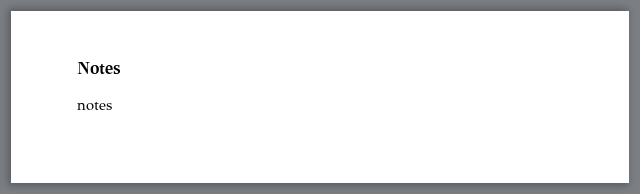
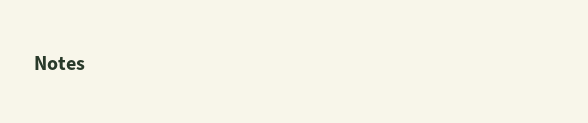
- notes

